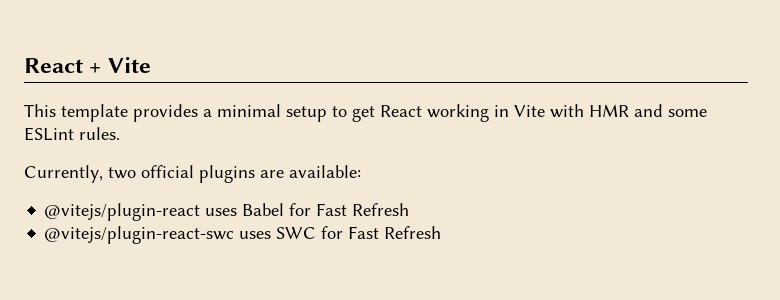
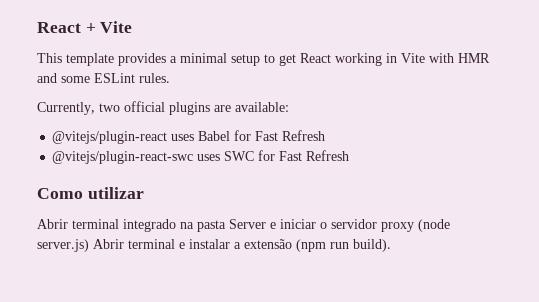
+ Como utilizar
+ Abrir terminal integrado na pasta Server e iniciar o servidor proxy (node server.js) Abrir terminal e instalar a extensão (npm run build).

